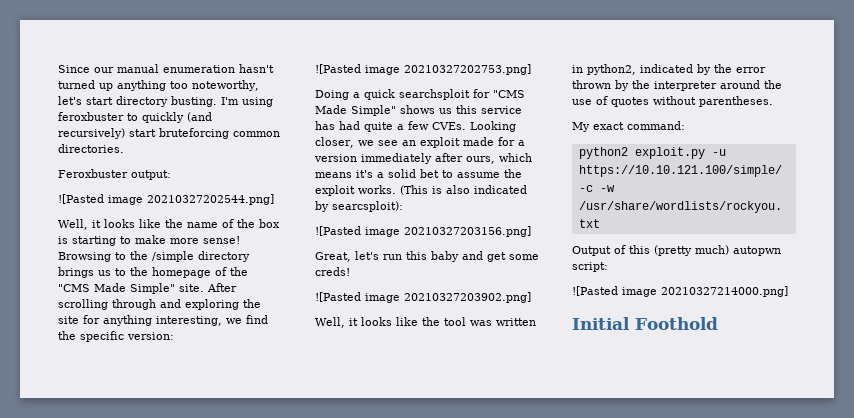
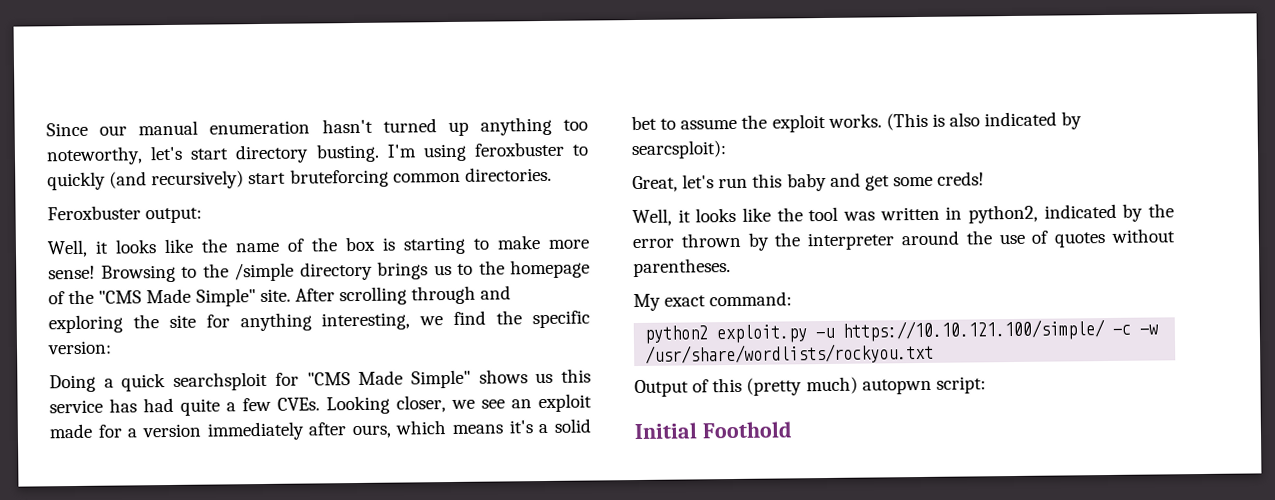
- ![Pasted image 20210327202544.png]
- ![Pasted image 20210327202753.png]
- ![Pasted image 20210327203156.png]
- ![Pasted image 20210327203902.png]
- ![Pasted image 20210327214000.png]

